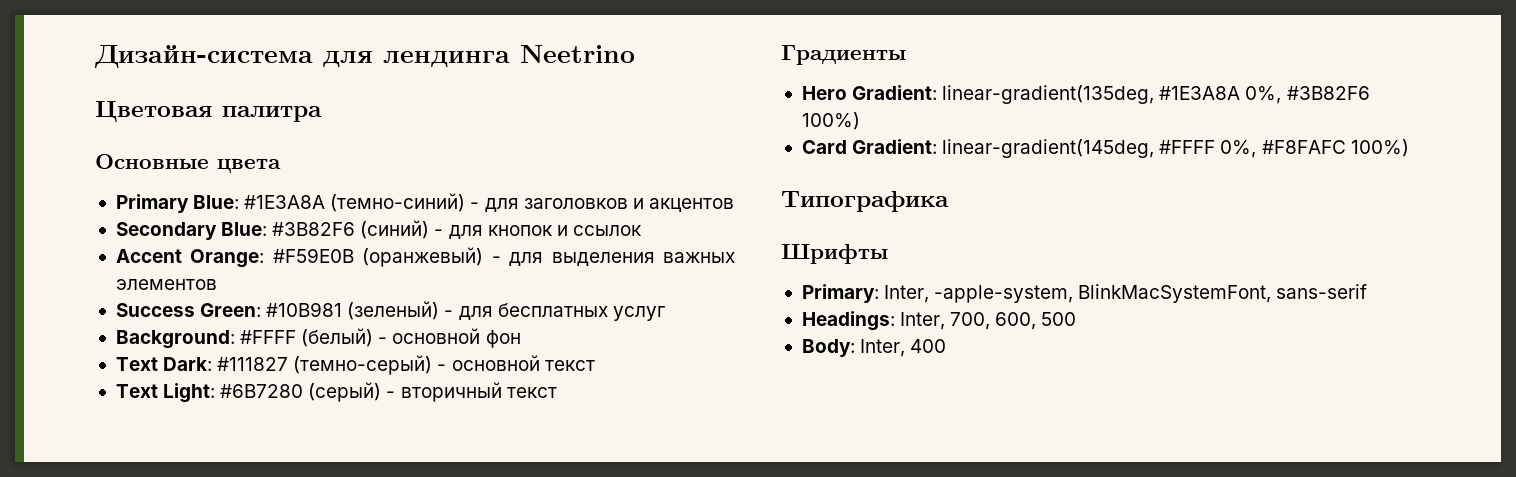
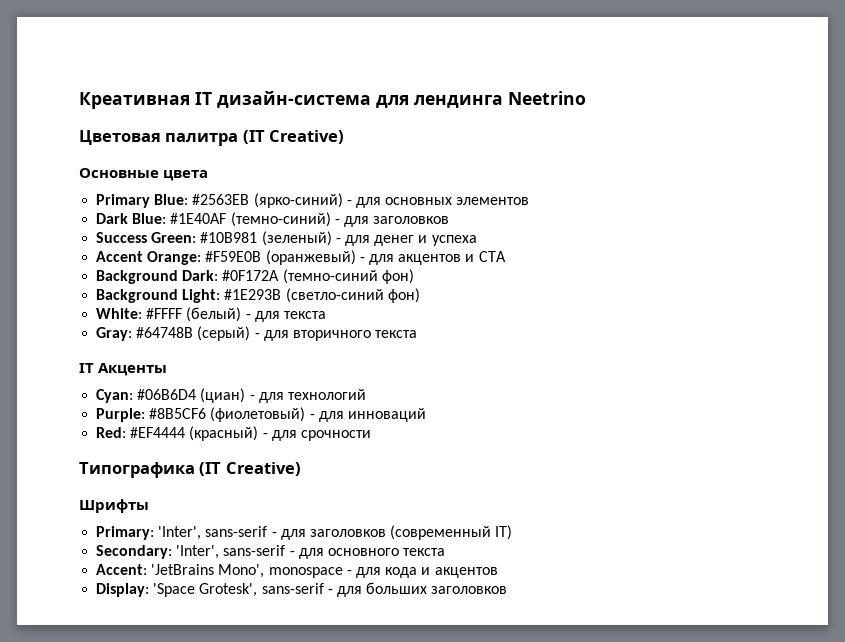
- Дизайн-система для лендинга Neetrino
+ Креативная IT дизайн-система для лендинга Neetrino
- Цветовая палитра
+ Цветовая палитра (IT Creative)
- Primary Blue: #1E3A8A (темно-синий) - для заголовков и акцентов
- Secondary Blue: #3B82F6 (синий) - для кнопок и ссылок
+ Primary Blue: #2563EB (ярко-синий) - для основных элементов
+ Dark Blue: #1E40AF (темно-синий) - для заголовков
+ Success Green: #10B981 (зеленый) - для денег и успеха
- Accent Orange: #F59E0B (оранжевый) - для выделения важных элементов
- Success Green: #10B981 (зеленый) - для бесплатных услуг
- Background: #FFFF (белый) - основной фон
- Text Dark: #111827 (темно-серый) - основной текст
- Text Light: #6B7280 (серый) - вторичный текст
- Градиенты
- Hero Gradient: linear-gradient(135deg, #1E3A8A 0%, #3B82F6 100%)
- Card Gradient: linear-gradient(145deg, #FFFF 0%, #F8FAFC 100%)
+ Accent Orange: #F59E0B (оранжевый) - для акцентов и CTA
+ Background Dark: #0F172A (темно-синий фон)
+ Background Light: #1E293B (светло-синий фон)
+ White: #FFFF (белый) - для текста
+ Gray: #64748B (серый) - для вторичного текста
+ IT Акценты
+ Cyan: #06B6D4 (циан) - для технологий
+ Purple: #8B5CF6 (фиолетовый) - для инноваций
+ Red: #EF4444 (красный) - для срочности
- Типографика
+ Типографика (IT Creative)
- Primary: Inter, -apple-system, BlinkMacSystemFont, sans-serif
- Headings: Inter, 700, 600, 500
- Body: Inter, 400
+ Primary: 'Inter', sans-serif - для заголовков (современный IT)
+ Secondary: 'Inter', sans-serif - для основного текста
+ Accent: 'JetBrains Mono', monospace - для кода и акцентов
+ Display: 'Space Grotesk', sans-serif - для больших заголовков

